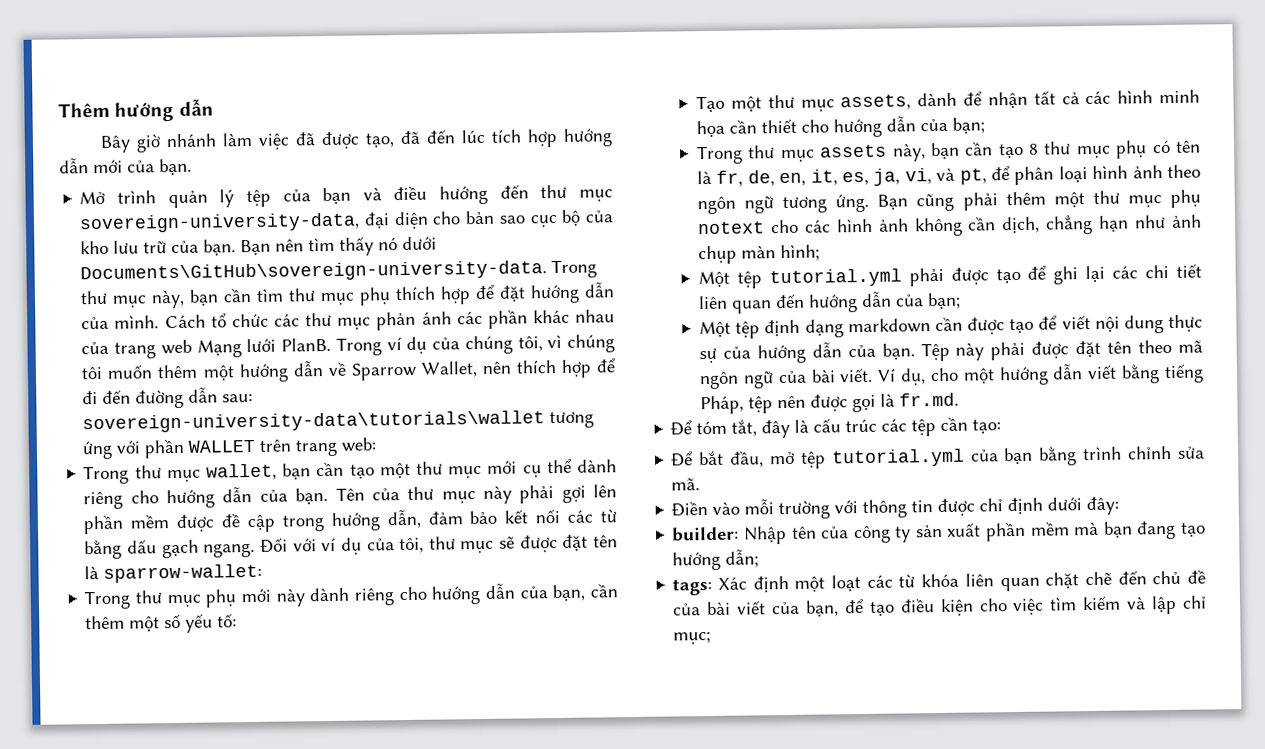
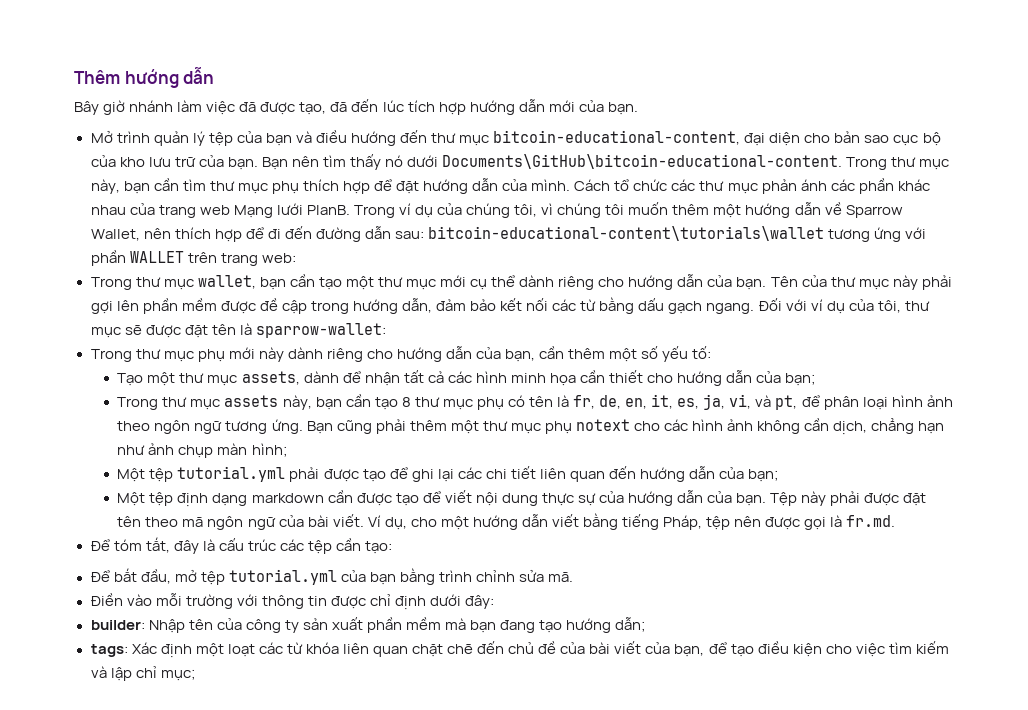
- Mở trình quản lý tệp của bạn và điều hướng đến thư mục sovereign-university-data, đại diện cho bản sao cục bộ của kho lưu trữ của bạn.
+ Mở trình quản lý tệp của bạn và điều hướng đến thư mục bitcoin-educational-content, đại diện cho bản sao cục bộ của kho lưu trữ của bạn.
- Bạn nên tìm thấy nó dưới Documents\GitHub\sovereign-university-data.
+ Bạn nên tìm thấy nó dưới Documents\GitHub\bitcoin-educational-content.
- Trong ví dụ của chúng tôi, vì chúng tôi muốn thêm một hướng dẫn về Sparrow Wallet, nên thích hợp để đi đến đường dẫn sau: sovereign-university-data\tutorials\wallet tương ứng với phần WALLET trên trang web:
+ Trong ví dụ của chúng tôi, vì chúng tôi muốn thêm một hướng dẫn về Sparrow Wallet, nên thích hợp để đi đến đường dẫn sau: bitcoin-educational-content\tutorials\wallet tương ứng với phần WALLET trên trang web:

